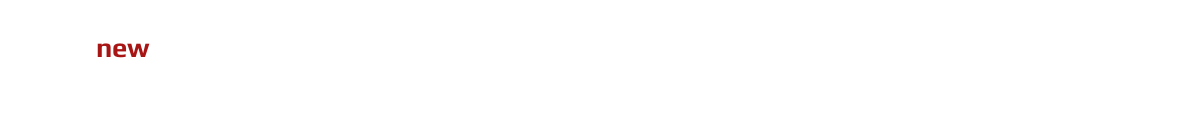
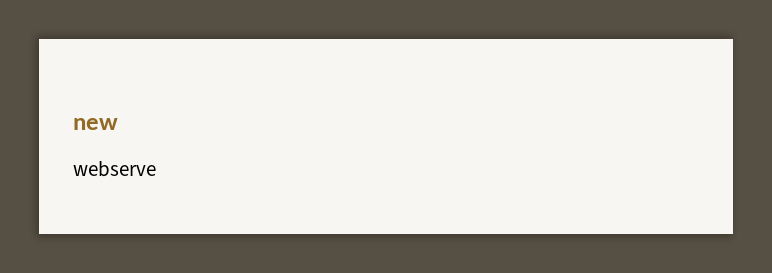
+ webserve

